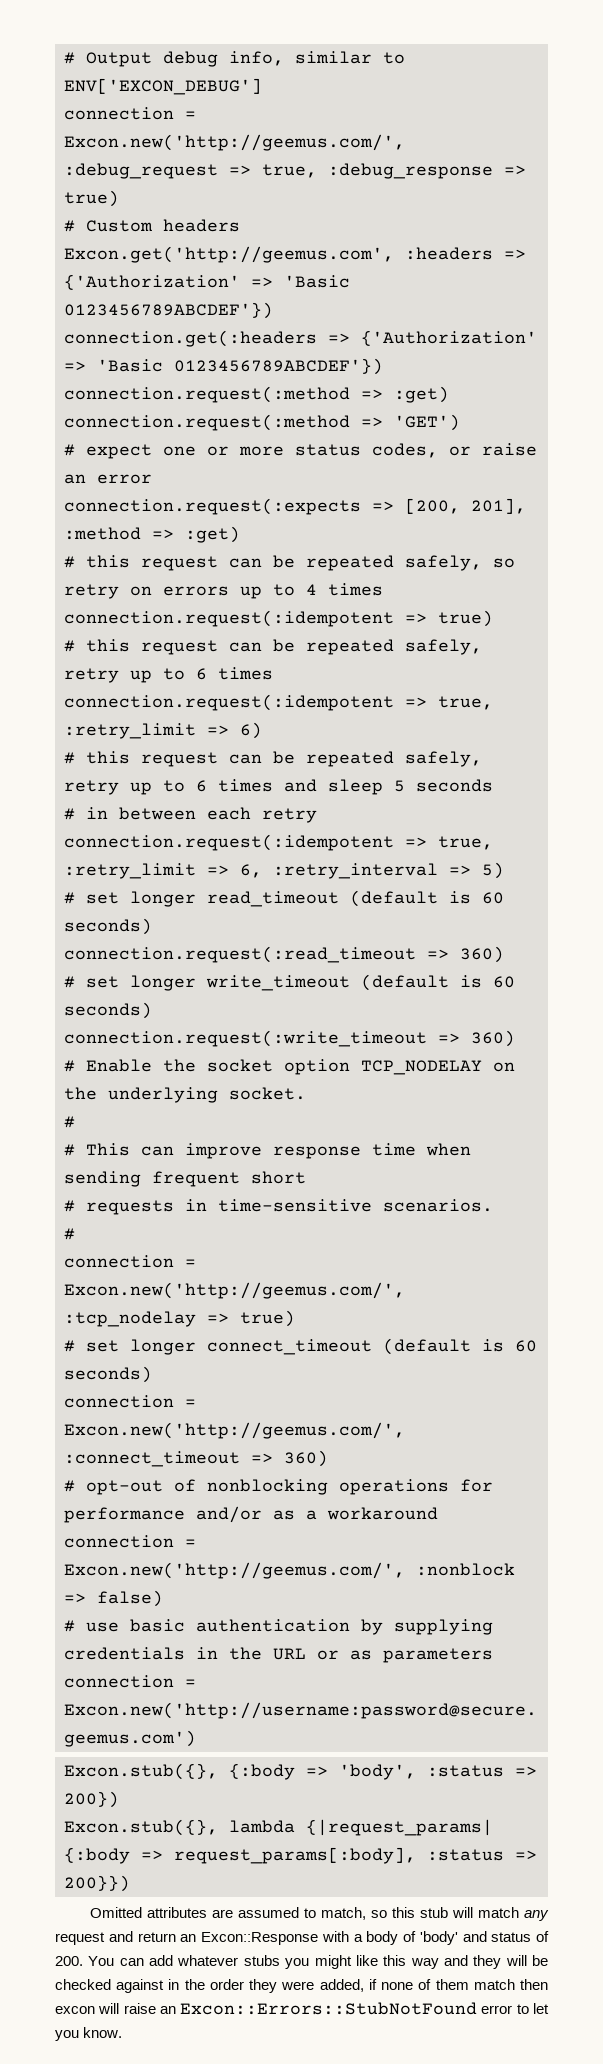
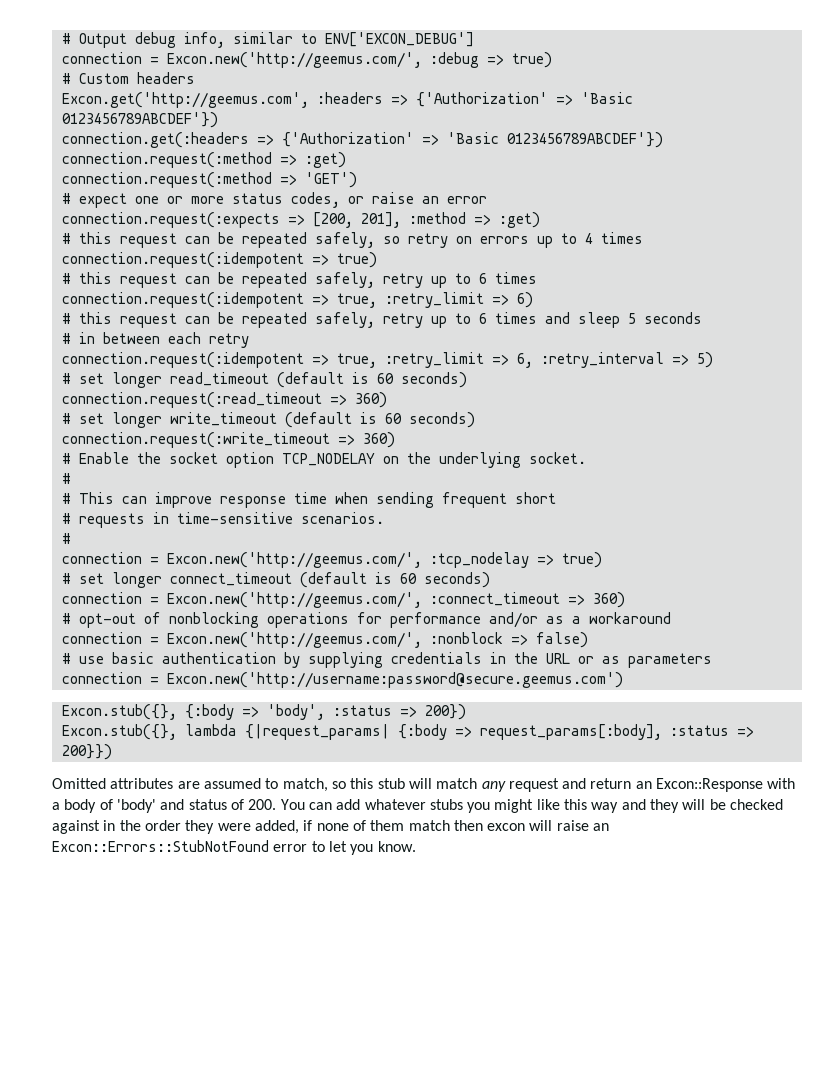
- connection = Excon.new('http://geemus.com/', :debug_request => true, :debug_response => true)
+ connection = Excon.new('http://geemus.com/', :debug => true)

